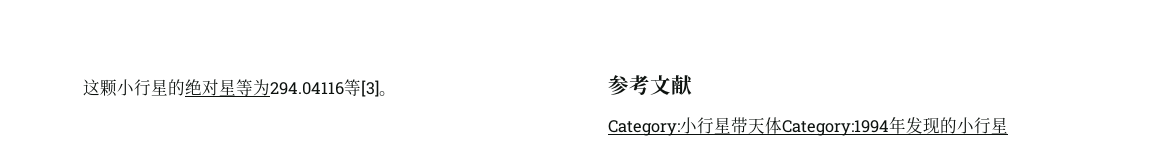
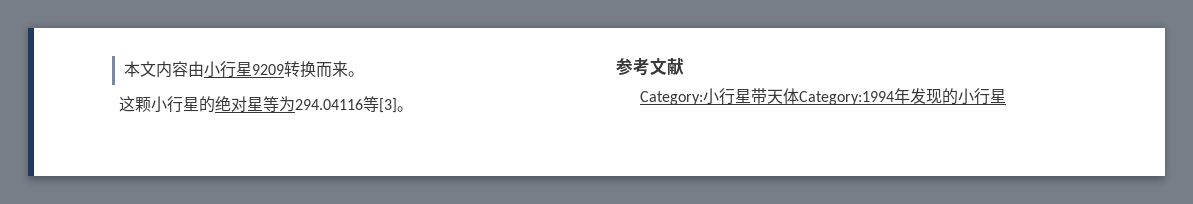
+ 本文内容由小行星9209转换而来。

